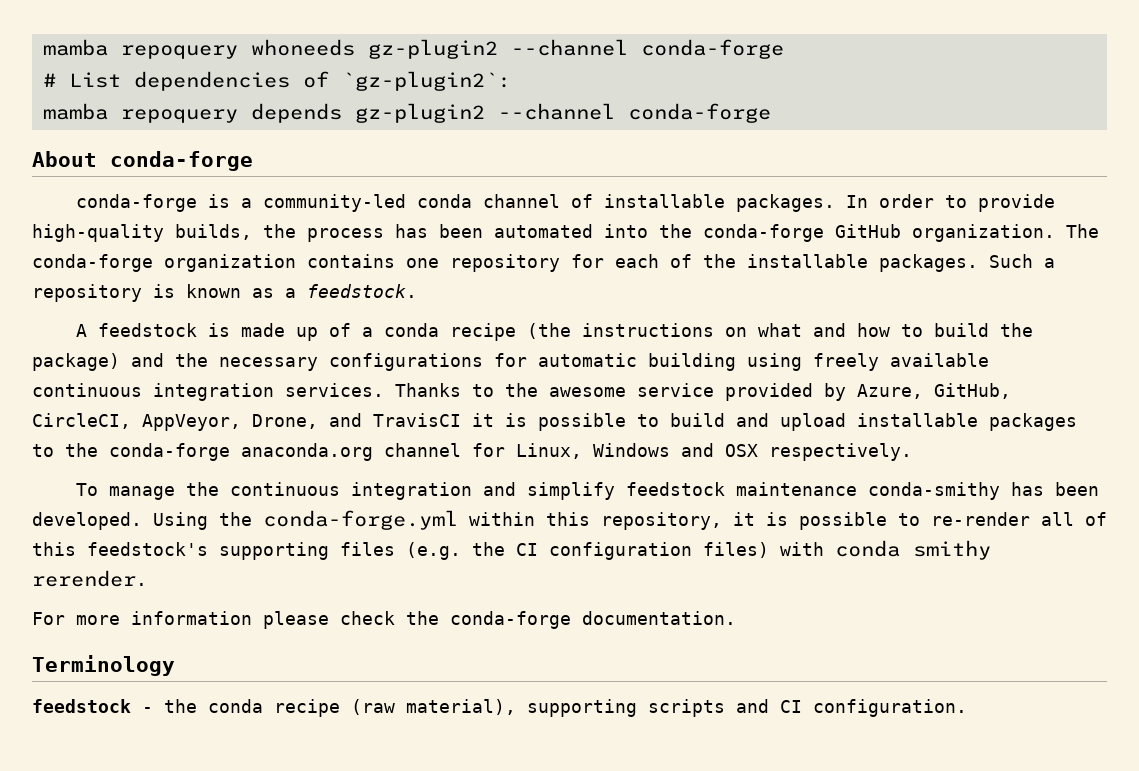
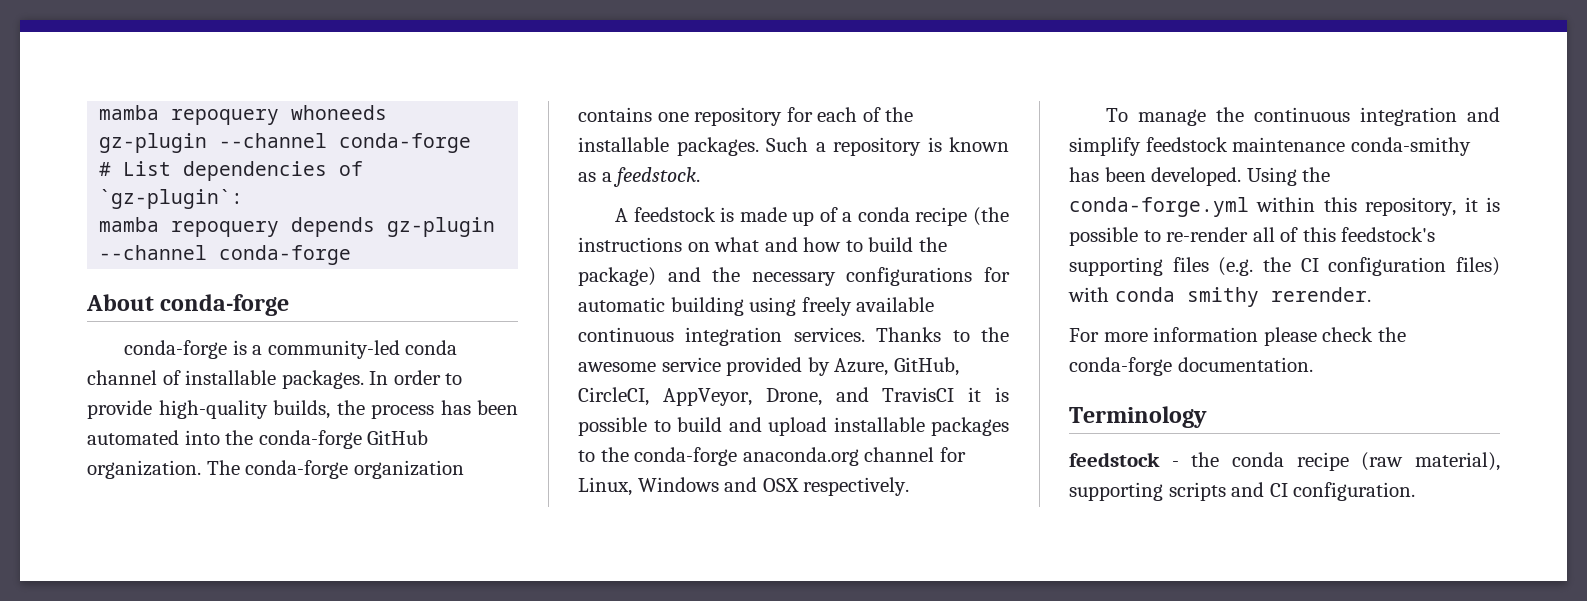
- mamba repoquery whoneeds gz-plugin2 --channel conda-forge
+ mamba repoquery whoneeds gz-plugin --channel conda-forge
- # List dependencies of `gz-plugin2`:
+ # List dependencies of `gz-plugin`:
- mamba repoquery depends gz-plugin2 --channel conda-forge
+ mamba repoquery depends gz-plugin --channel conda-forge

